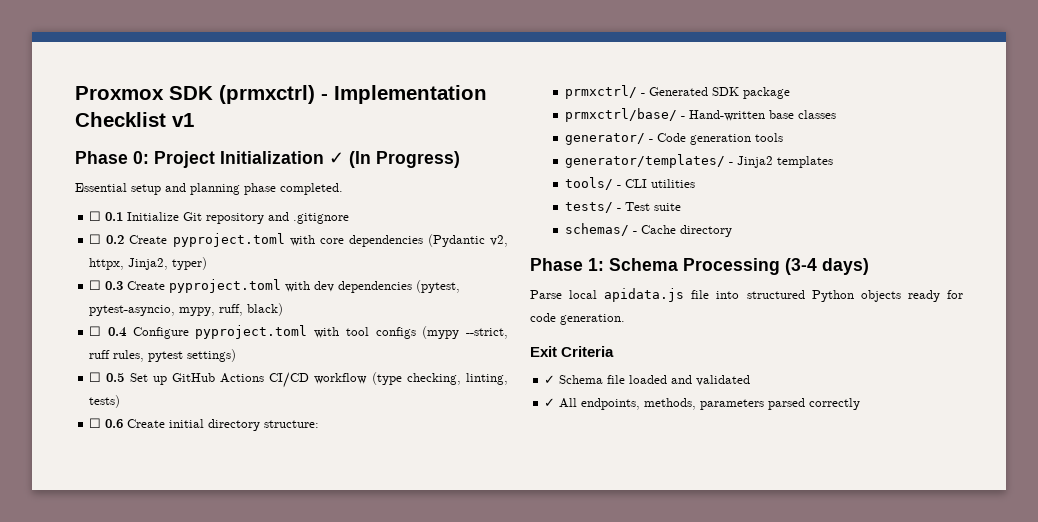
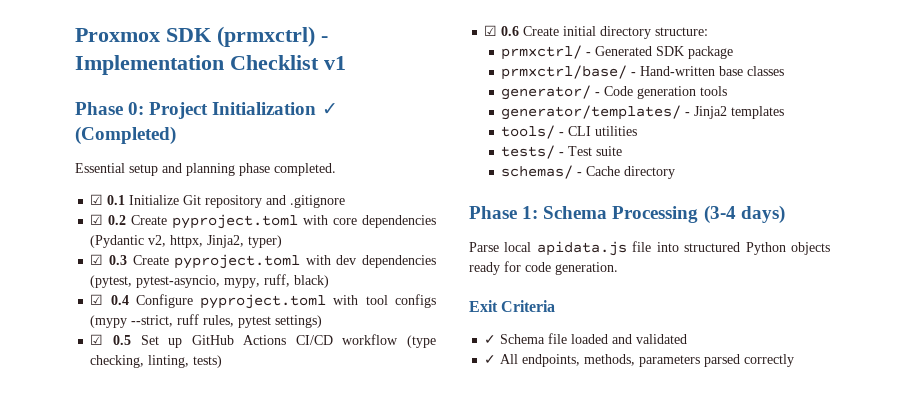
- Phase 0: Project Initialization ✓ (In Progress)
+ Phase 0: Project Initialization ✓ (Completed)
- ☐ 0.1 Initialize Git repository and .gitignore
+ ☑ 0.1 Initialize Git repository and .gitignore
- ☐ 0.2 Create pyproject.toml with core dependencies (Pydantic v2, httpx, Jinja2, typer)
+ ☑ 0.2 Create pyproject.toml with core dependencies (Pydantic v2, httpx, Jinja2, typer)
- ☐ 0.3 Create pyproject.toml with dev dependencies (pytest, pytest-asyncio, mypy, ruff, black)
+ ☑ 0.3 Create pyproject.toml with dev dependencies (pytest, pytest-asyncio, mypy, ruff, black)
- ☐ 0.4 Configure pyproject.toml with tool configs (mypy --strict, ruff rules, pytest settings)
+ ☑ 0.4 Configure pyproject.toml with tool configs (mypy --strict, ruff rules, pytest settings)
- ☐ 0.5 Set up GitHub Actions CI/CD workflow (type checking, linting, tests)
+ ☑ 0.5 Set up GitHub Actions CI/CD workflow (type checking, linting, tests)
- ☐ 0.6 Create initial directory structure:
+ ☑ 0.6 Create initial directory structure:

